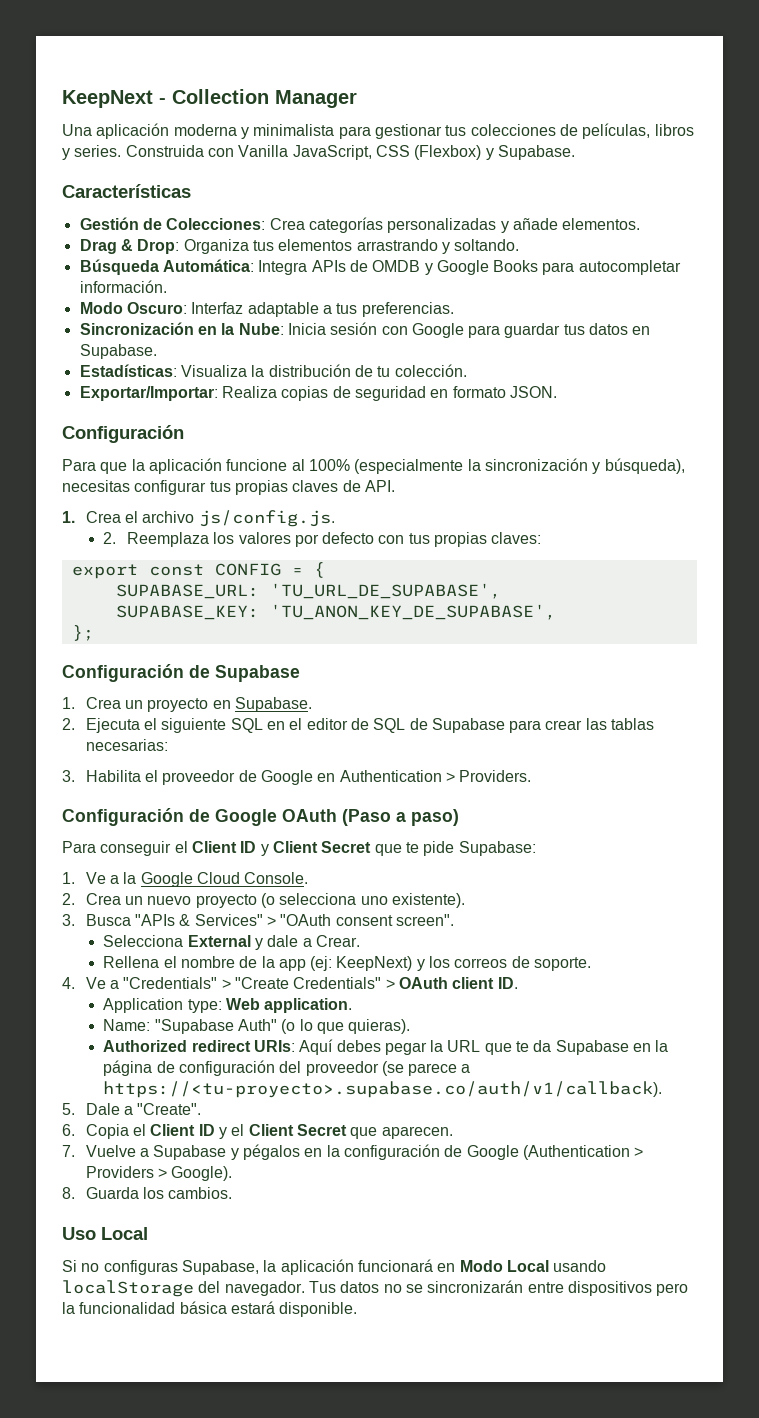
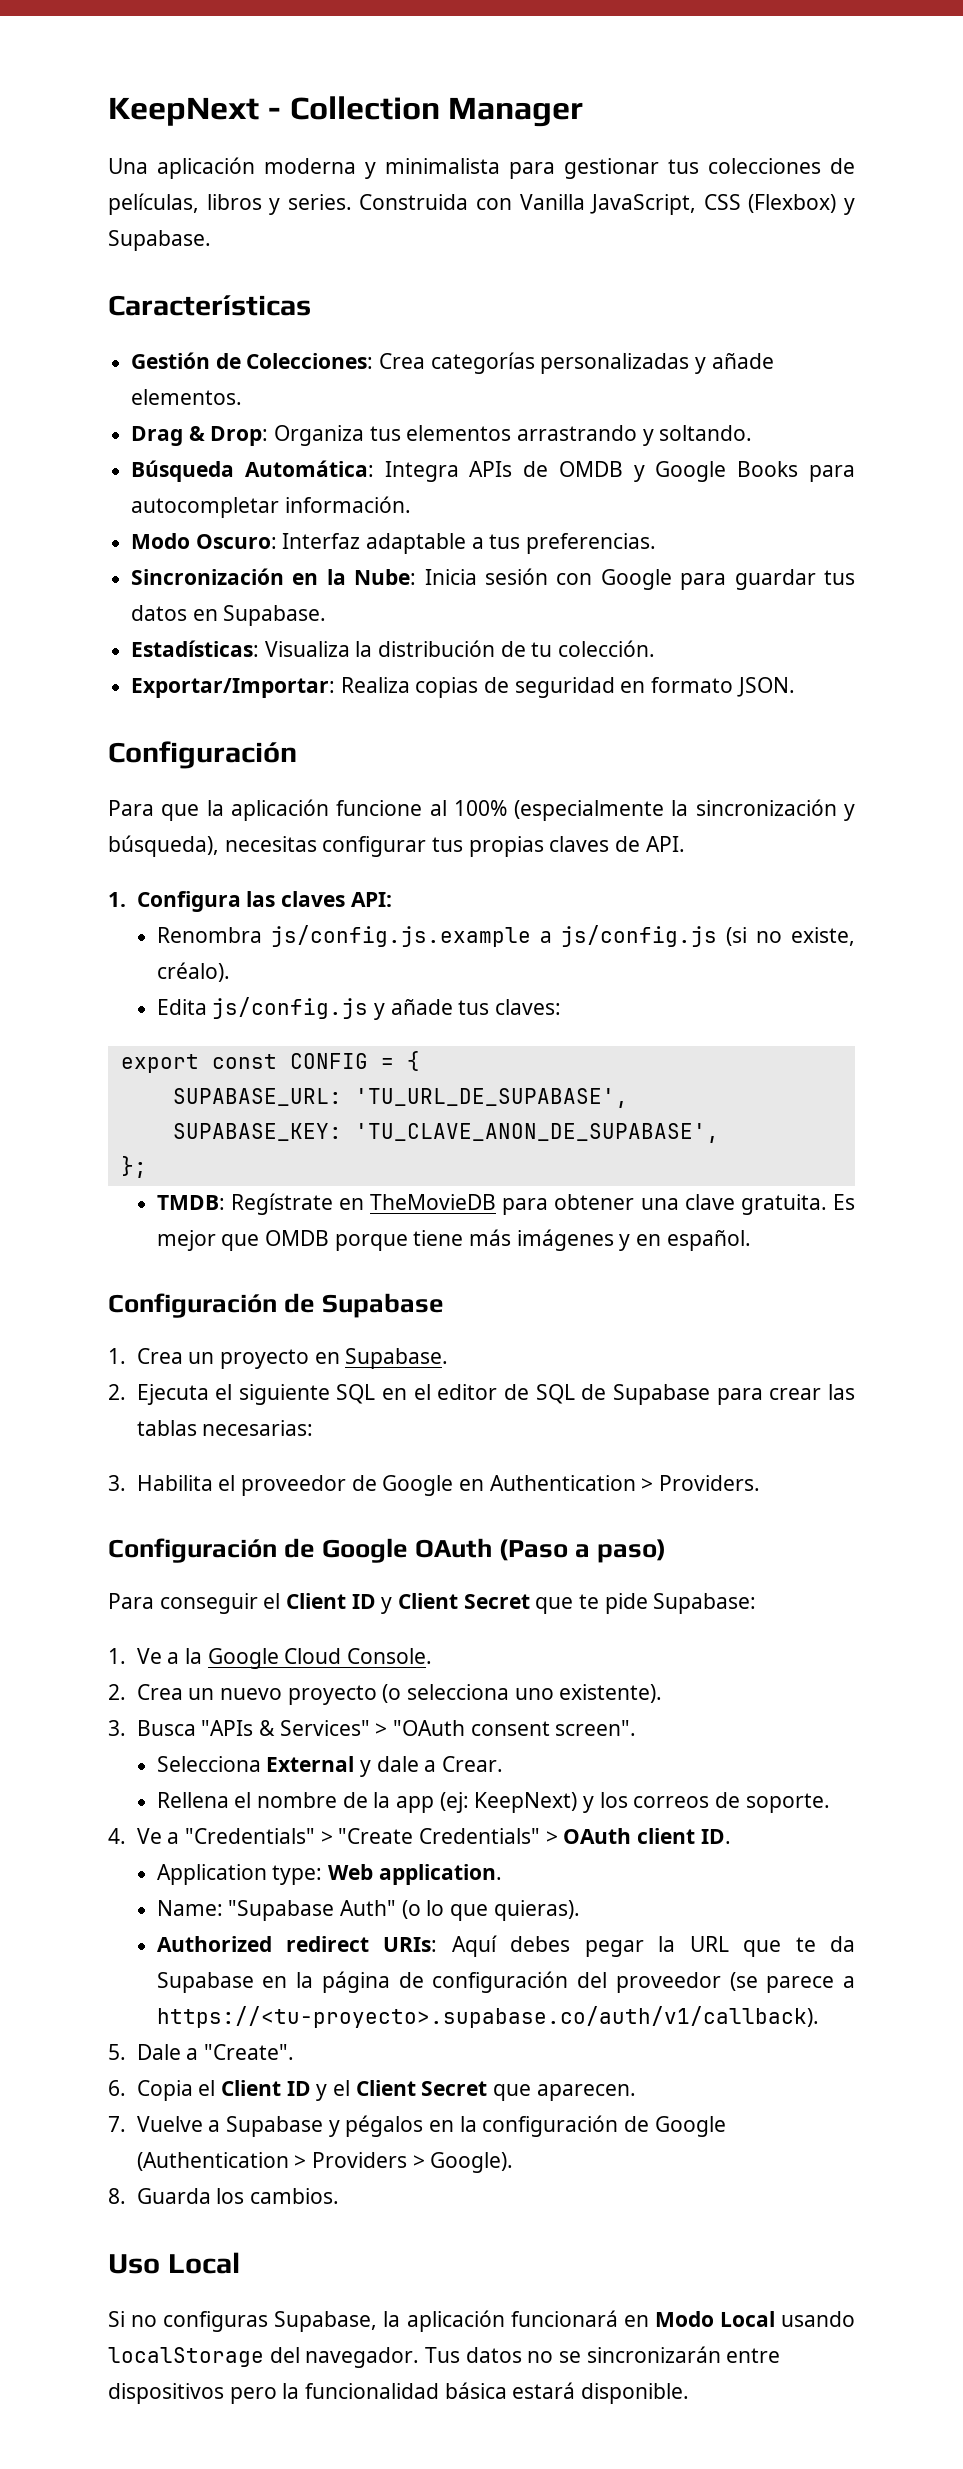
- 1. Crea el archivo js/config.js.
- 2. Reemplaza los valores por defecto con tus propias claves:
+ 1. Configura las claves API:
+ Renombra js/config.js.example a js/config.js (si no existe, créalo).
+ Edita js/config.js y añade tus claves:
- SUPABASE_KEY: 'TU_ANON_KEY_DE_SUPABASE',
+ SUPABASE_KEY: 'TU_CLAVE_ANON_DE_SUPABASE',
+ TMDB: Regístrate en TheMovieDB para obtener una clave gratuita. Es mejor que OMDB porque tiene más imágenes y en español.

